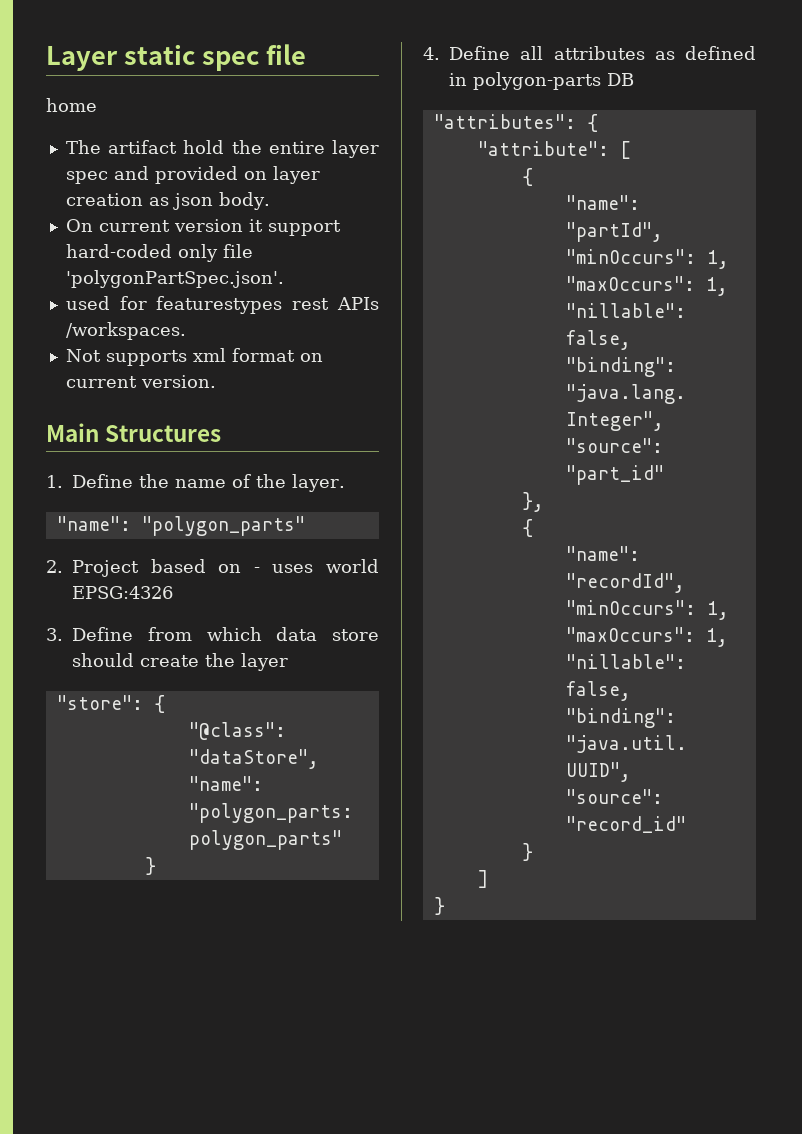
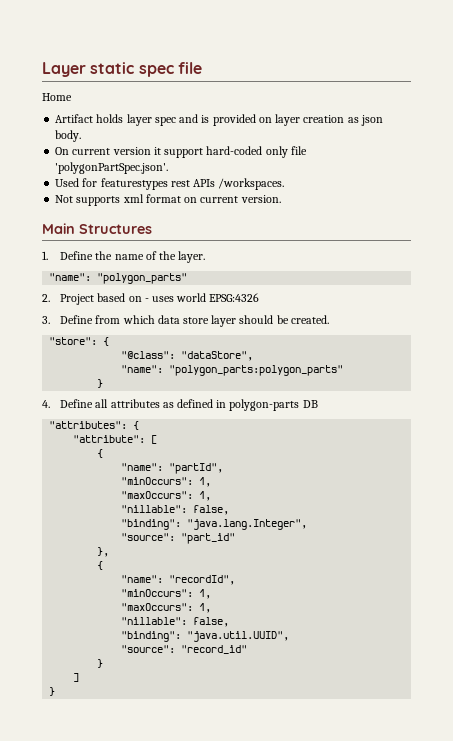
- home
- The artifact hold the entire layer spec and provided on layer creation as json body.
+ Home
+ Artifact holds layer spec and is provided on layer creation as json body.
- used for featurestypes rest APIs /workspaces.
+ Used for featurestypes rest APIs /workspaces.
- 3. Define from which data store should create the layer
+ 3. Define from which data store layer should be created.

